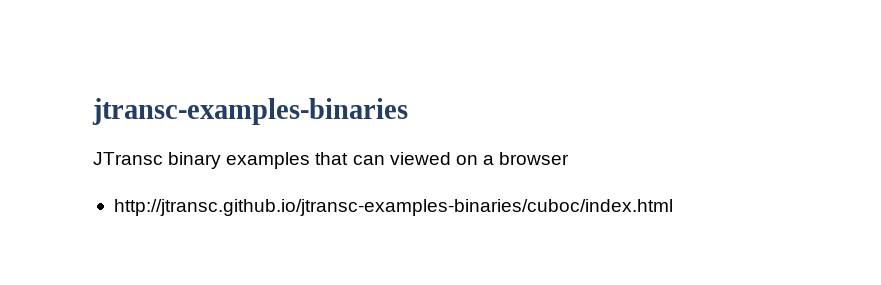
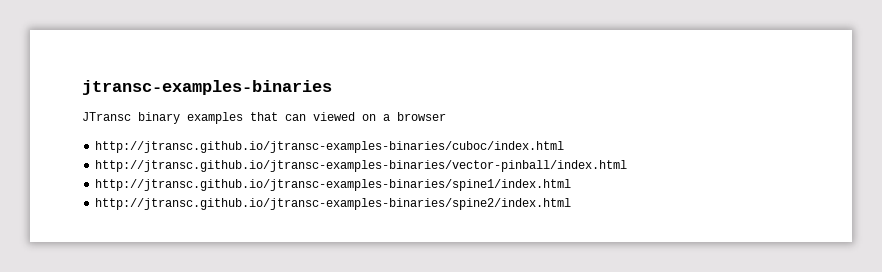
+ http://jtransc.github.io/jtransc-examples-binaries/vector-pinball/index.html
+ http://jtransc.github.io/jtransc-examples-binaries/spine1/index.html
+ http://jtransc.github.io/jtransc-examples-binaries/spine2/index.html

